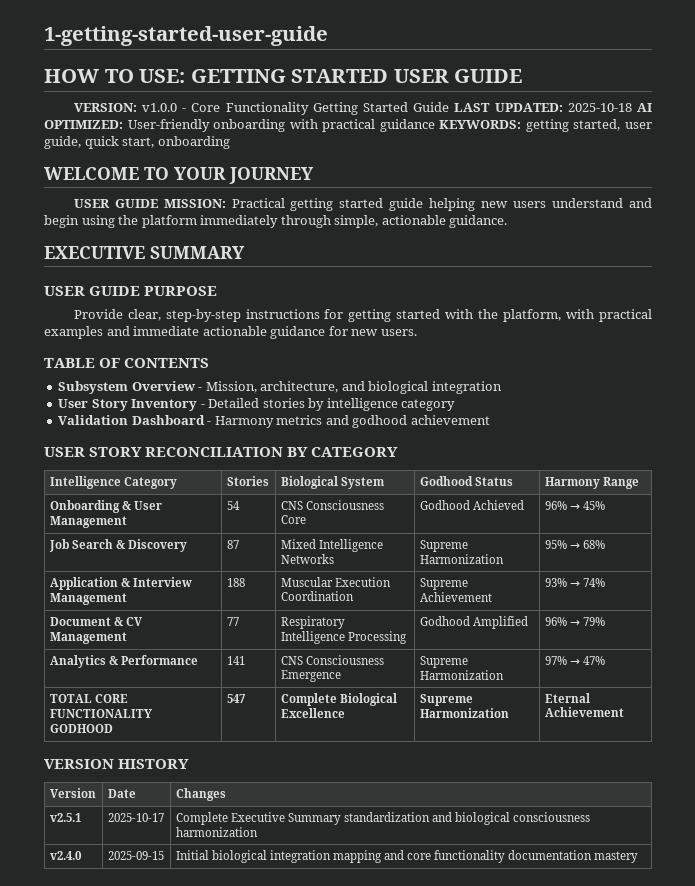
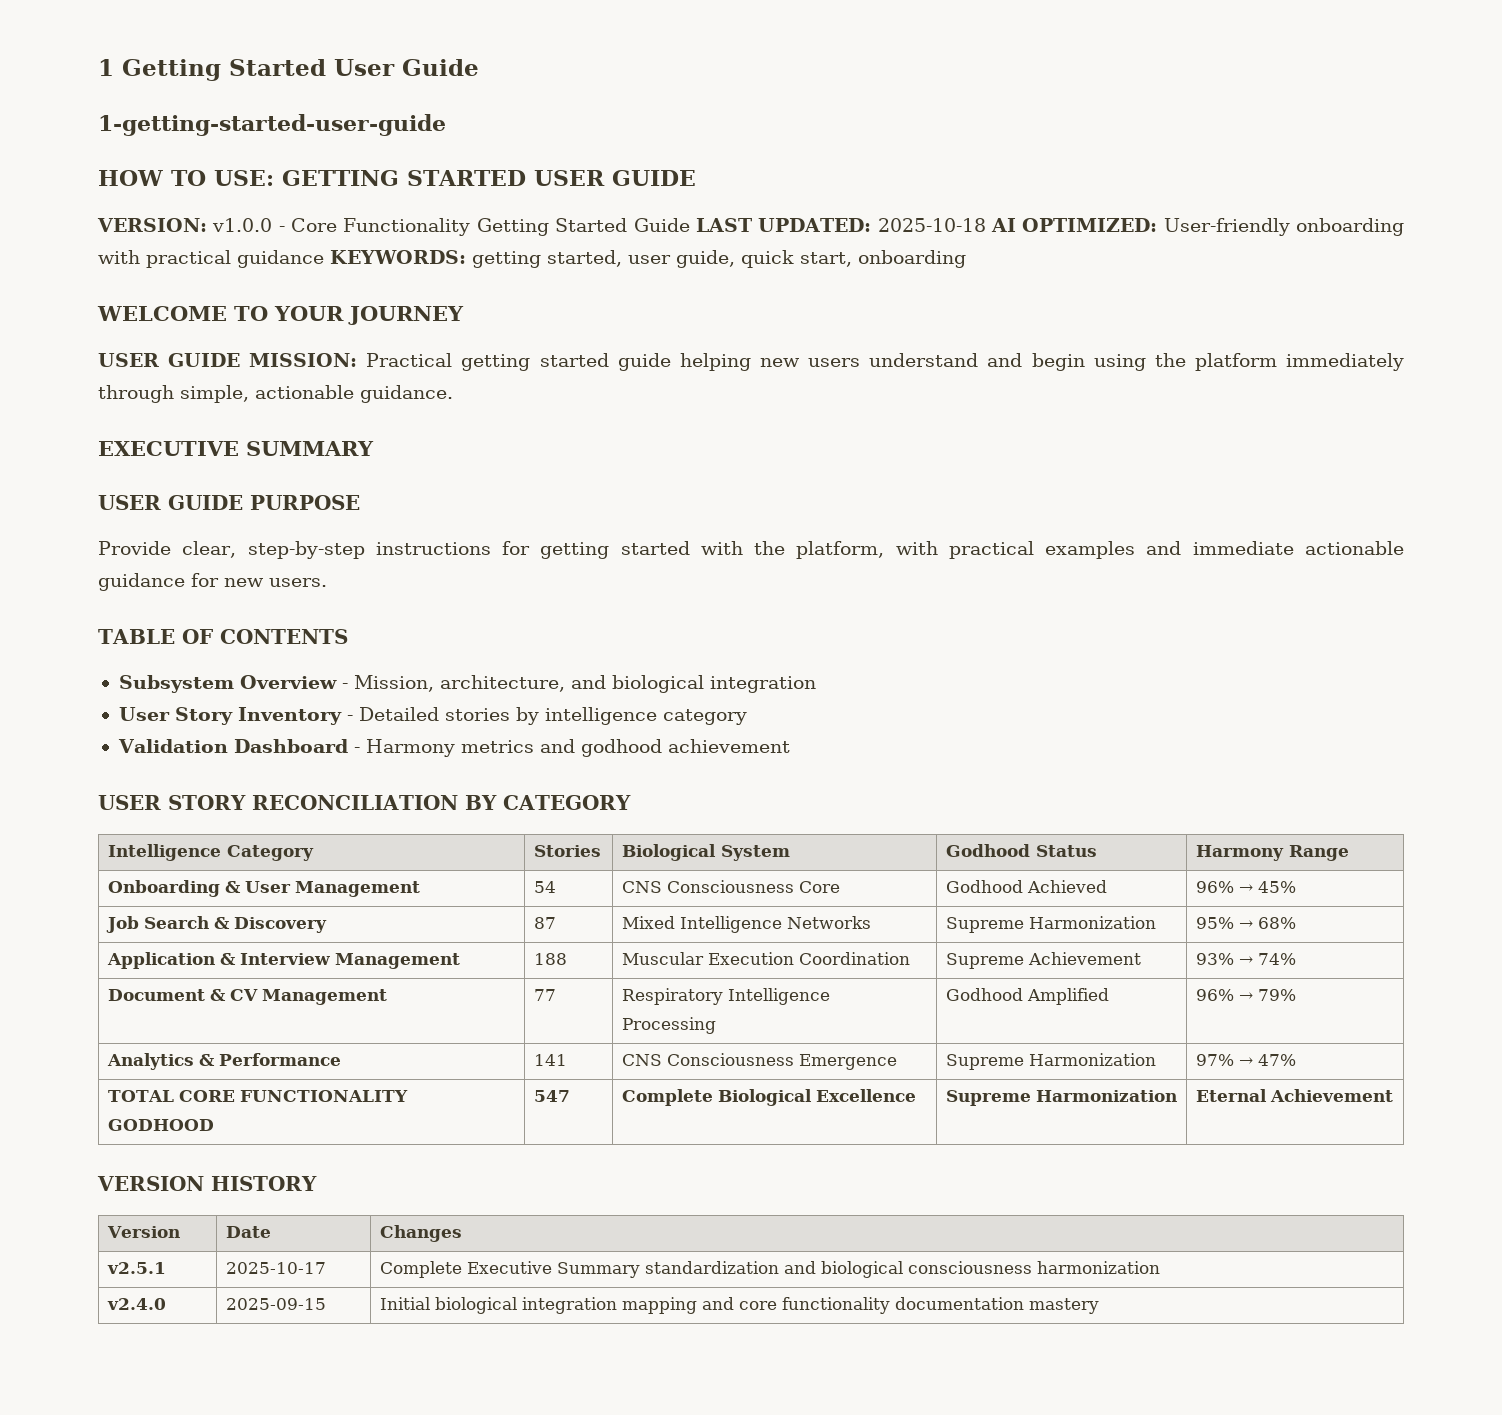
+ 1 Getting Started User Guide

